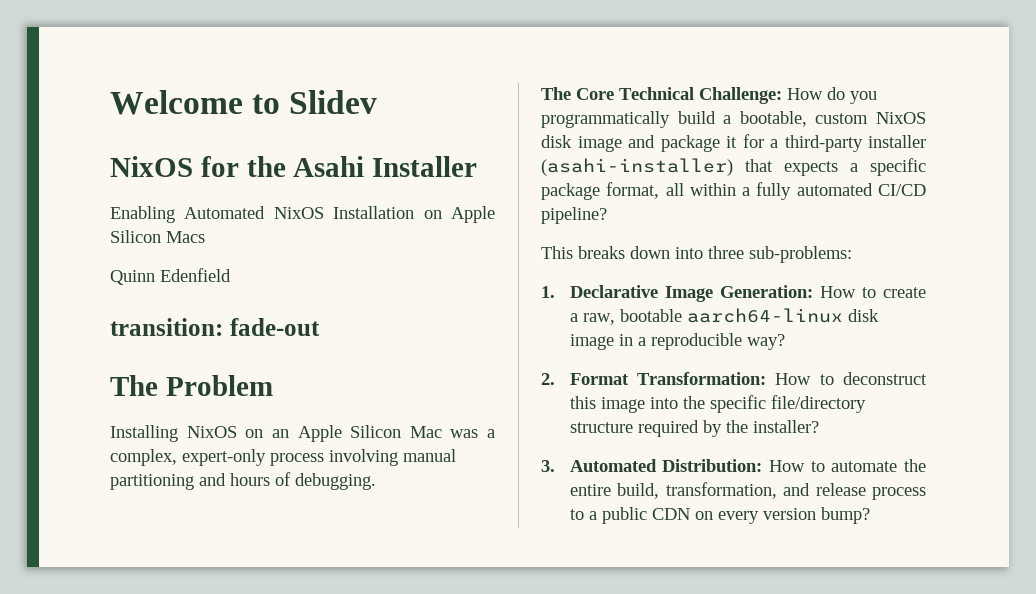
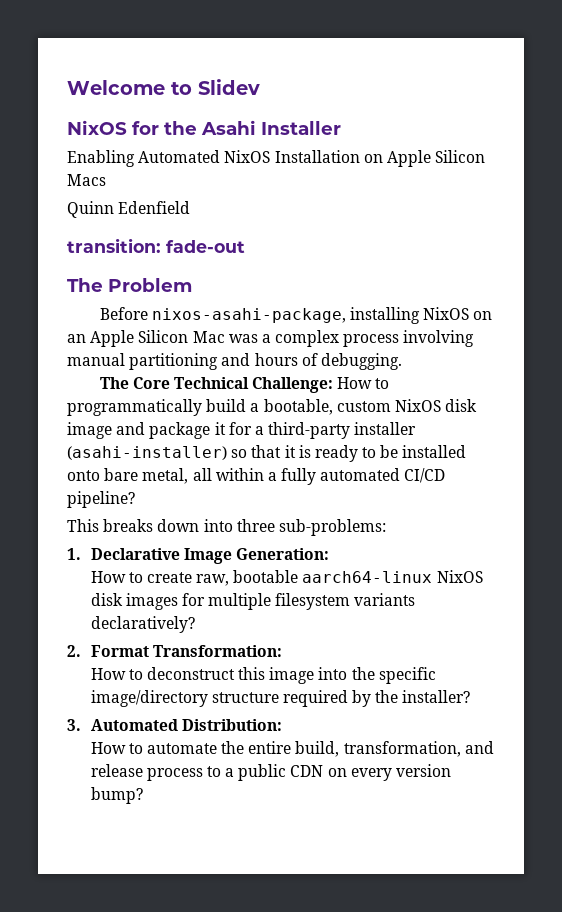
- Installing NixOS on an Apple Silicon Mac was a complex, expert-only process involving manual partitioning and hours of debugging.
+ Before nixos-asahi-package, installing NixOS on an Apple Silicon Mac was a complex process involving manual partitioning and hours of debugging.
- The Core Technical Challenge: How do you programmatically build a bootable, custom NixOS disk image and package it for a third-party installer (asahi-installer) that expects a specific package format, all within a fully automated CI/CD pipeline?
+ The Core Technical Challenge: How to programmatically build a bootable, custom NixOS disk image and package it for a third-party installer (asahi-installer) so that it is ready to be installed onto bare metal, all within a fully automated CI/CD pipeline?
- 1. Declarative Image Generation: How to create a raw, bootable aarch64-linux disk image in a reproducible way?
+ 1. Declarative Image Generation:
+ How to create raw, bootable aarch64-linux NixOS disk images for multiple filesystem variants declaratively?
- 2. Format Transformation: How to deconstruct this image into the specific file/directory structure required by the installer?
+ 2. Format Transformation:
+ How to deconstruct this image into the specific image/directory structure required by the installer?
- 3. Automated Distribution: How to automate the entire build, transformation, and release process to a public CDN on every version bump?
+ 3. Automated Distribution:
+ How to automate the entire build, transformation, and release process to a public CDN on every version bump?

